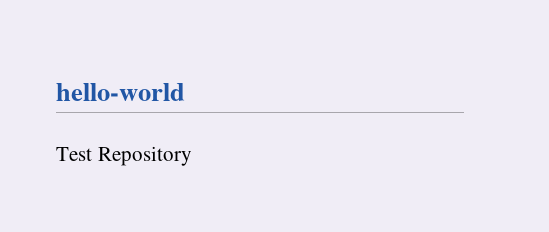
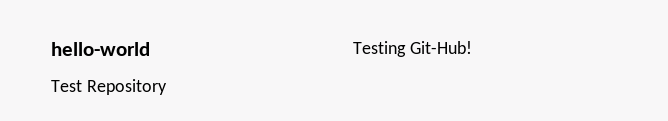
+ Testing Git-Hub!

